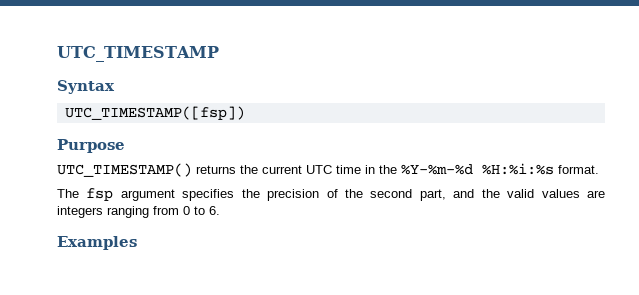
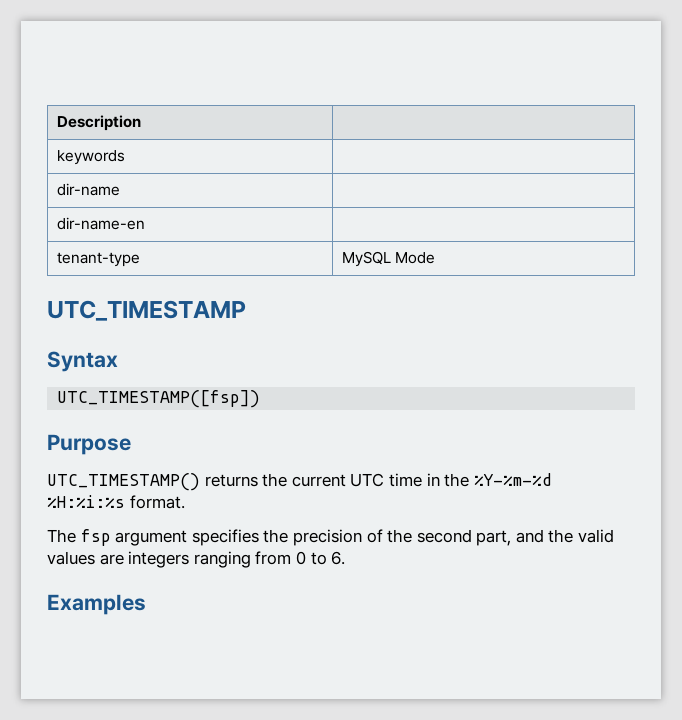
+ Description |
+ keywords |
+ dir-name |
+ dir-name-en |
+ tenant-type | MySQL Mode

